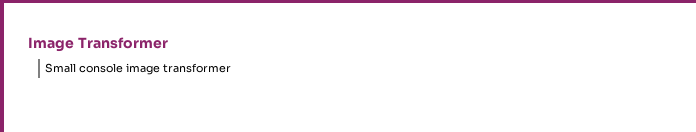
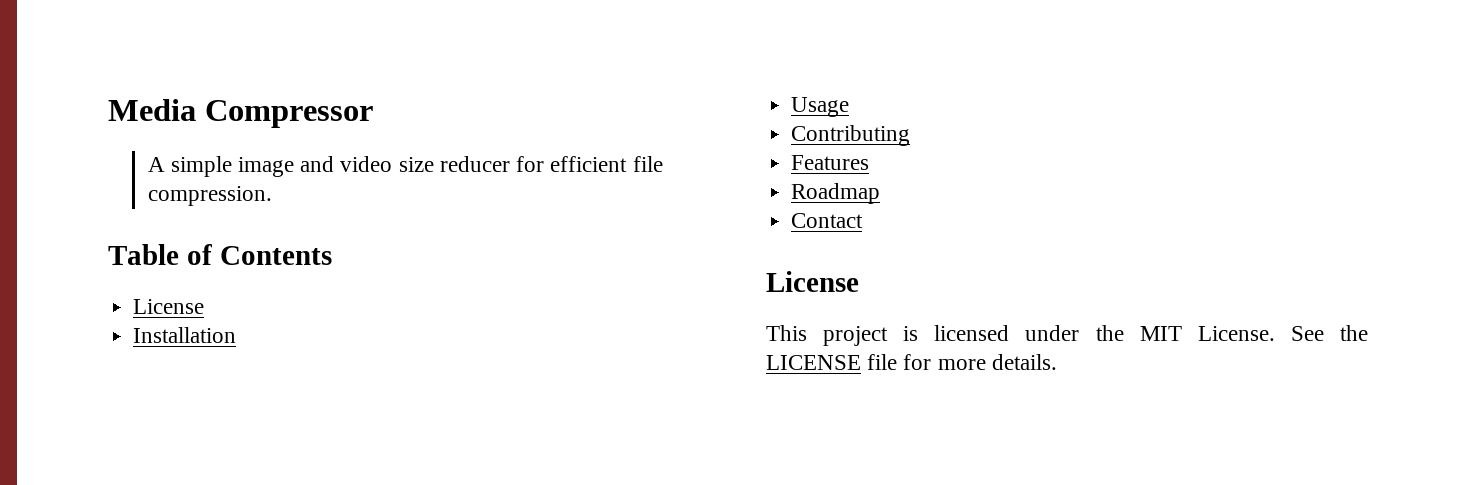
- Image Transformer
- Small console image transformer
+ Media Compressor
+ A simple image and video size reducer for efficient file compression.
+ Table of Contents
+ License
+ Installation
+ Usage
+ Contributing
+ Features
+ Roadmap
+ Contact
+ License
+ This project is licensed under the MIT License. See the LICENSE file for more details.

